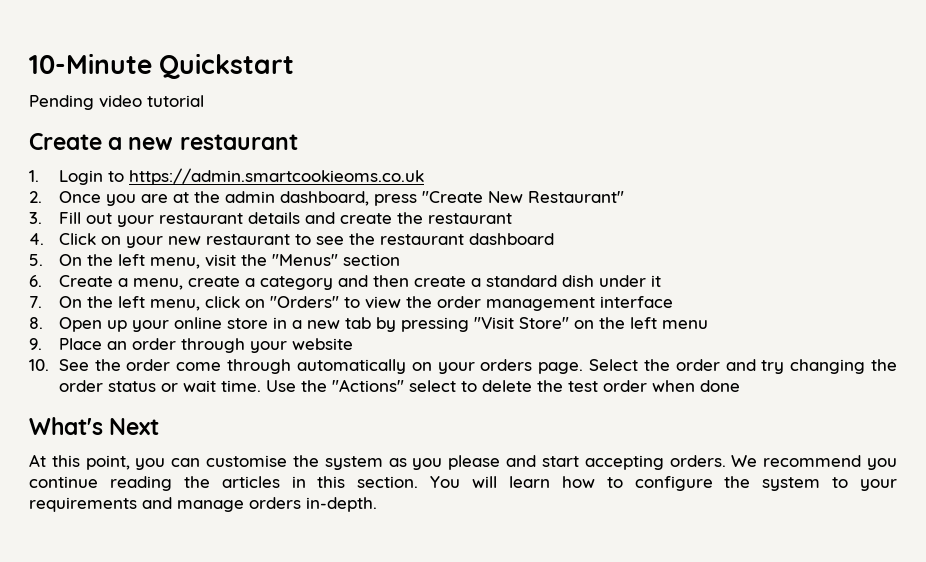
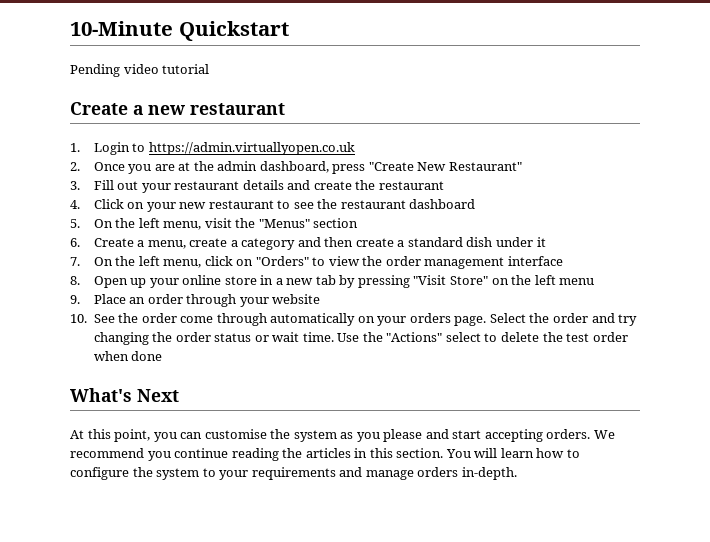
- 1. Login to https://admin.smartcookieoms.co.uk
+ 1. Login to https://admin.virtuallyopen.co.uk

